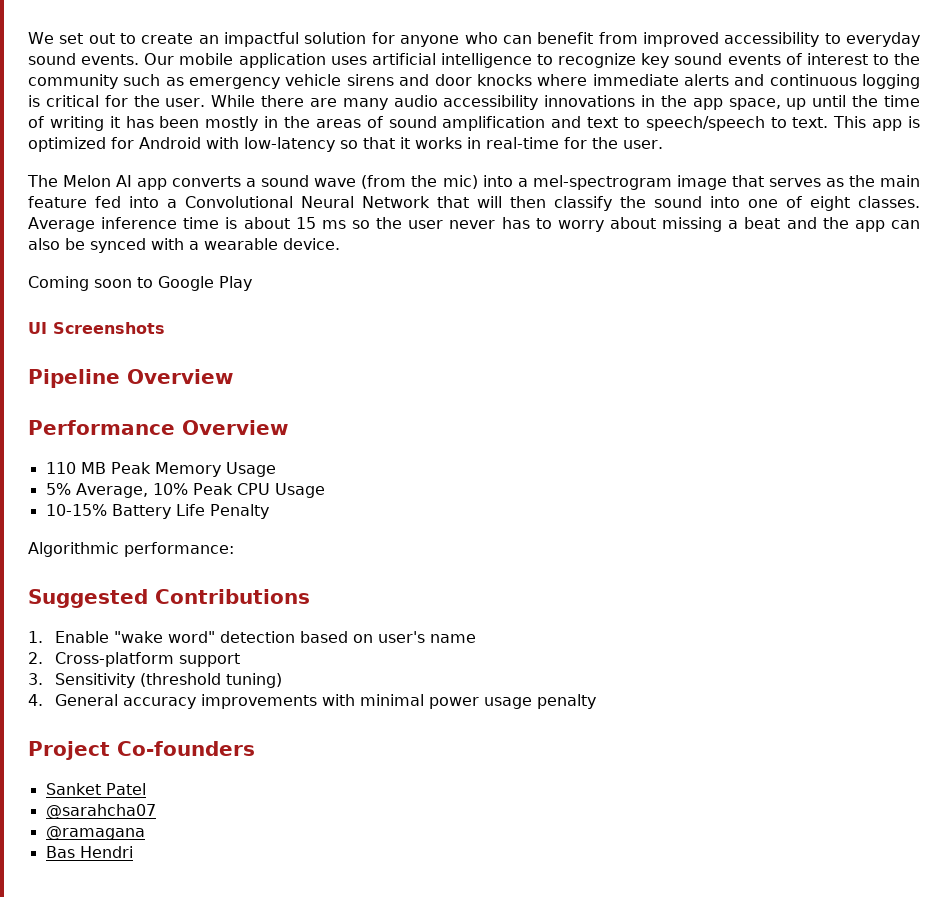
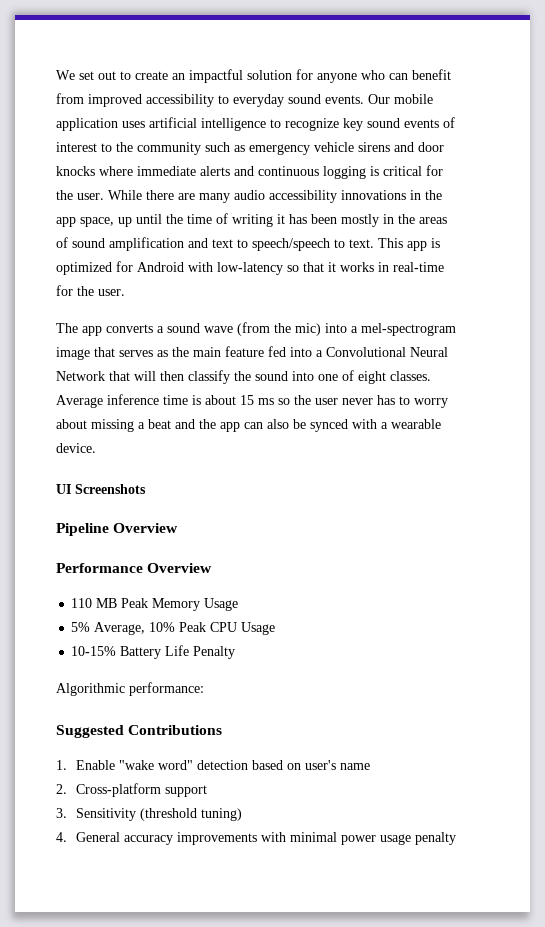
- The Melon AI app converts a sound wave (from the mic) into a mel-spectrogram image that serves as the main feature fed into a Convolutional Neural Network that will then classify the sound into one of eight classes.
+ The app converts a sound wave (from the mic) into a mel-spectrogram image that serves as the main feature fed into a Convolutional Neural Network that will then classify the sound into one of eight classes.
- Coming soon to Google Play
- Project Co-founders
- Sanket Patel
- @sarahcha07
- @ramagana
- Bas Hendri

